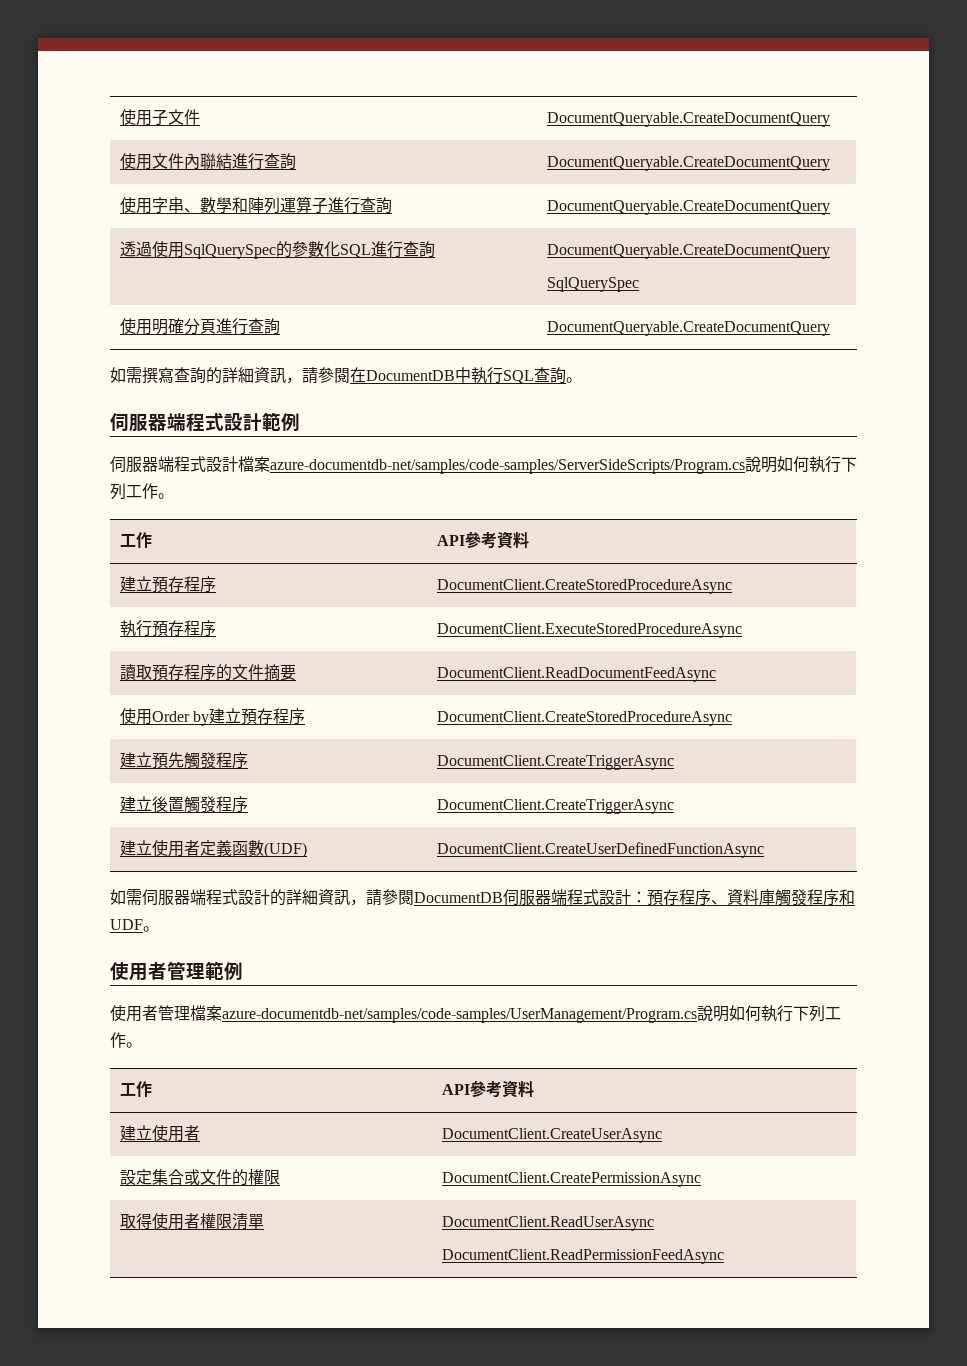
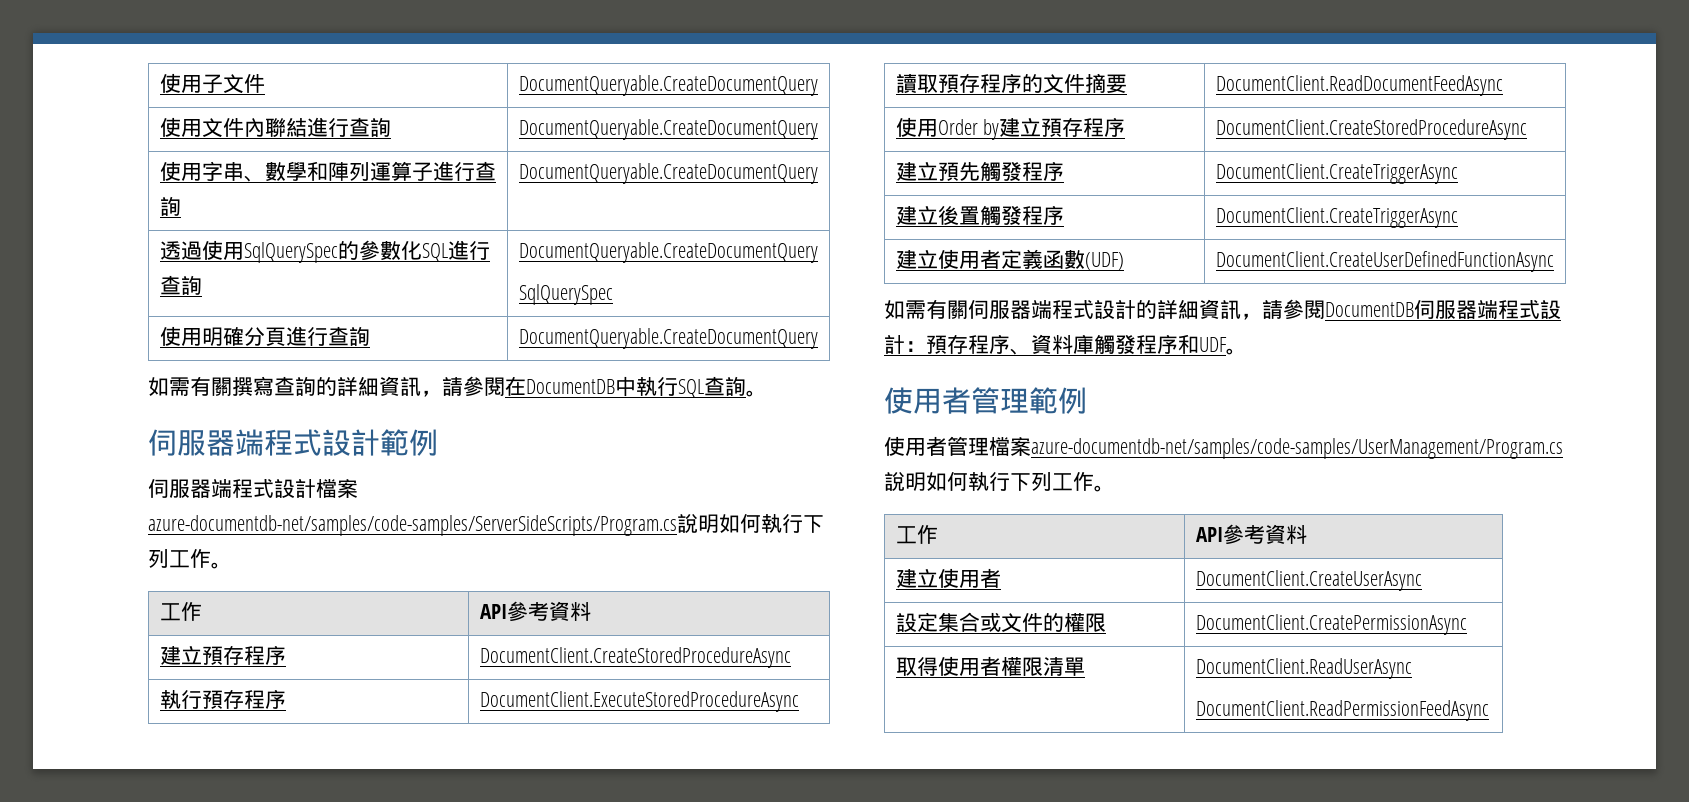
- 如需撰寫查詢的詳細資訊，請參閱在DocumentDB中執行SQL查詢。
+ 如需有關撰寫查詢的詳細資訊，請參閱在DocumentDB中執行SQL查詢。
- 如需伺服器端程式設計的詳細資訊，請參閱DocumentDB伺服器端程式設計：預存程序、資料庫觸發程序和UDF。
+ 如需有關伺服器端程式設計的詳細資訊，請參閱DocumentDB伺服器端程式設計：預存程序、資料庫觸發程序和UDF。

